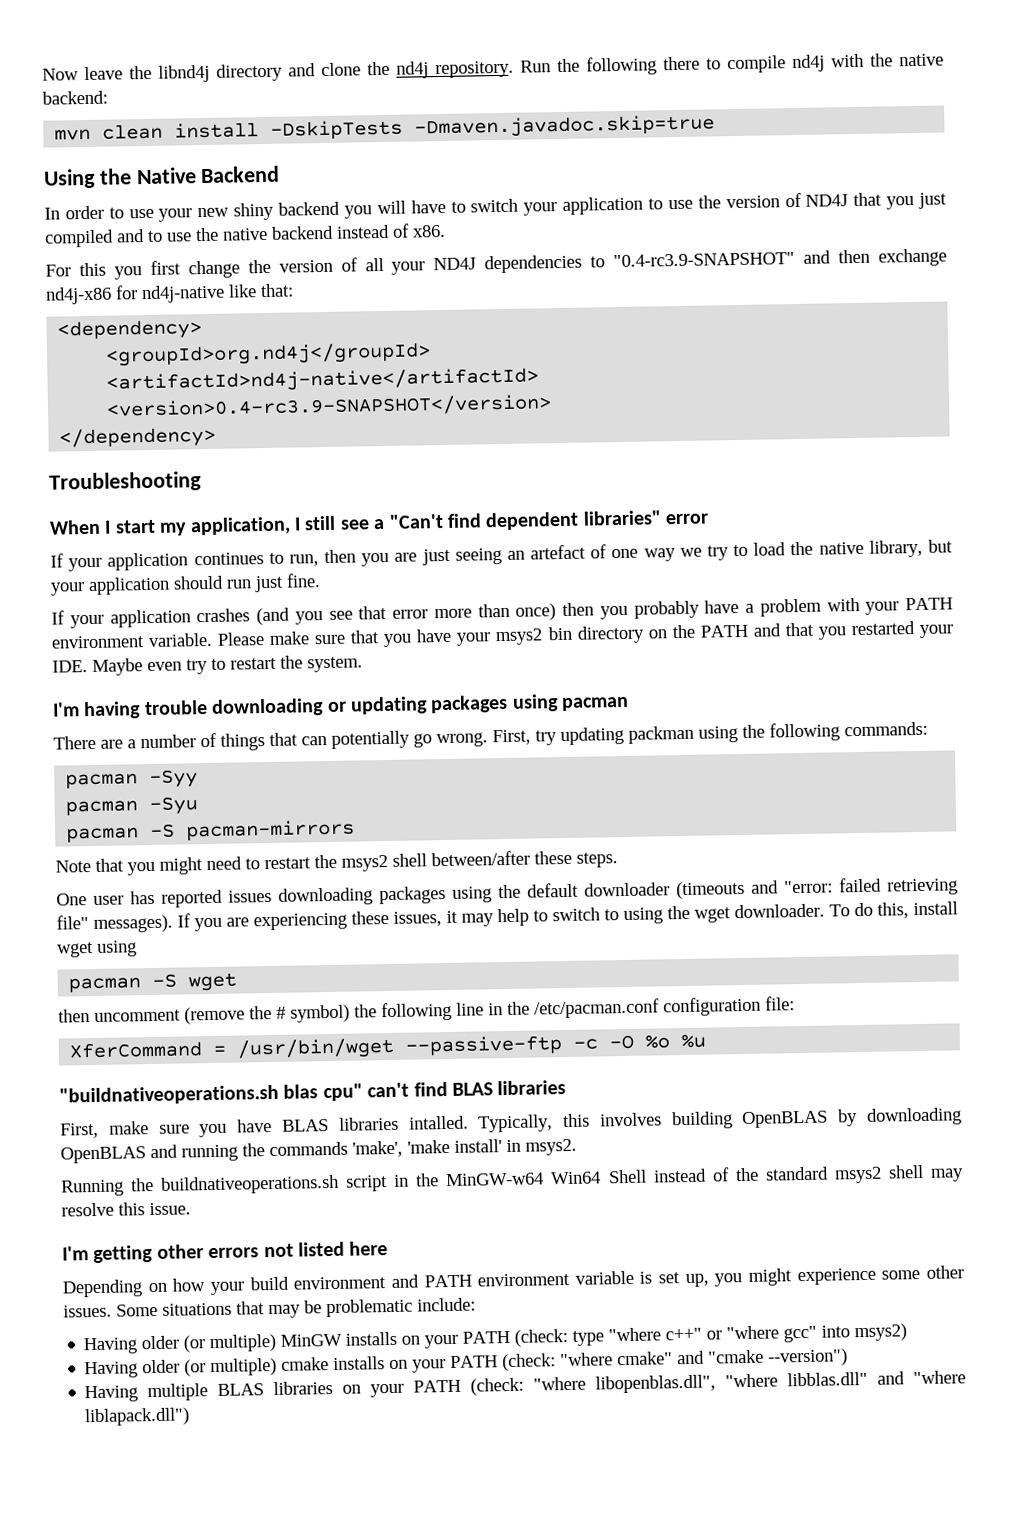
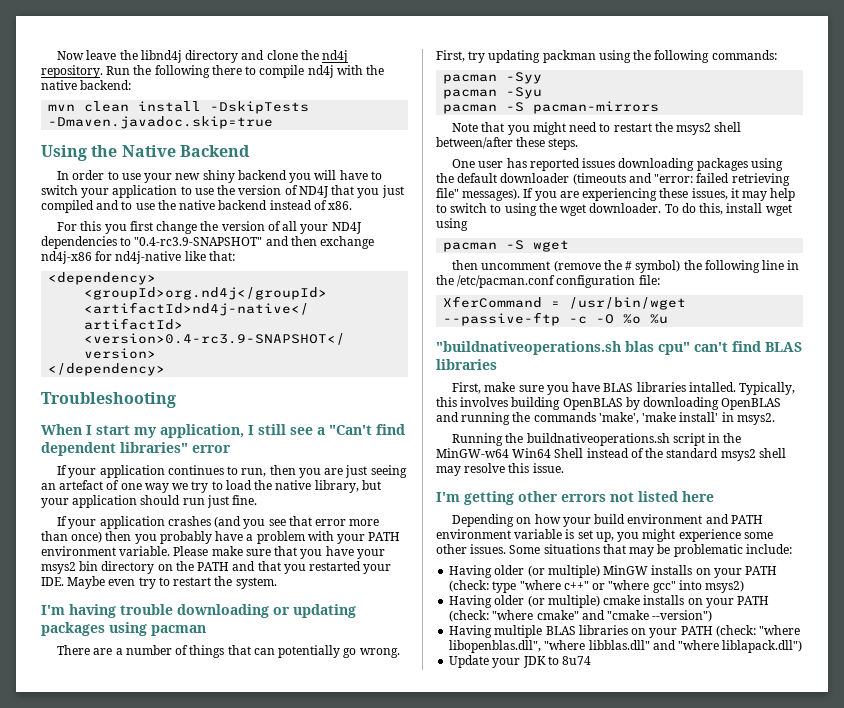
+ Update your JDK to 8u74

